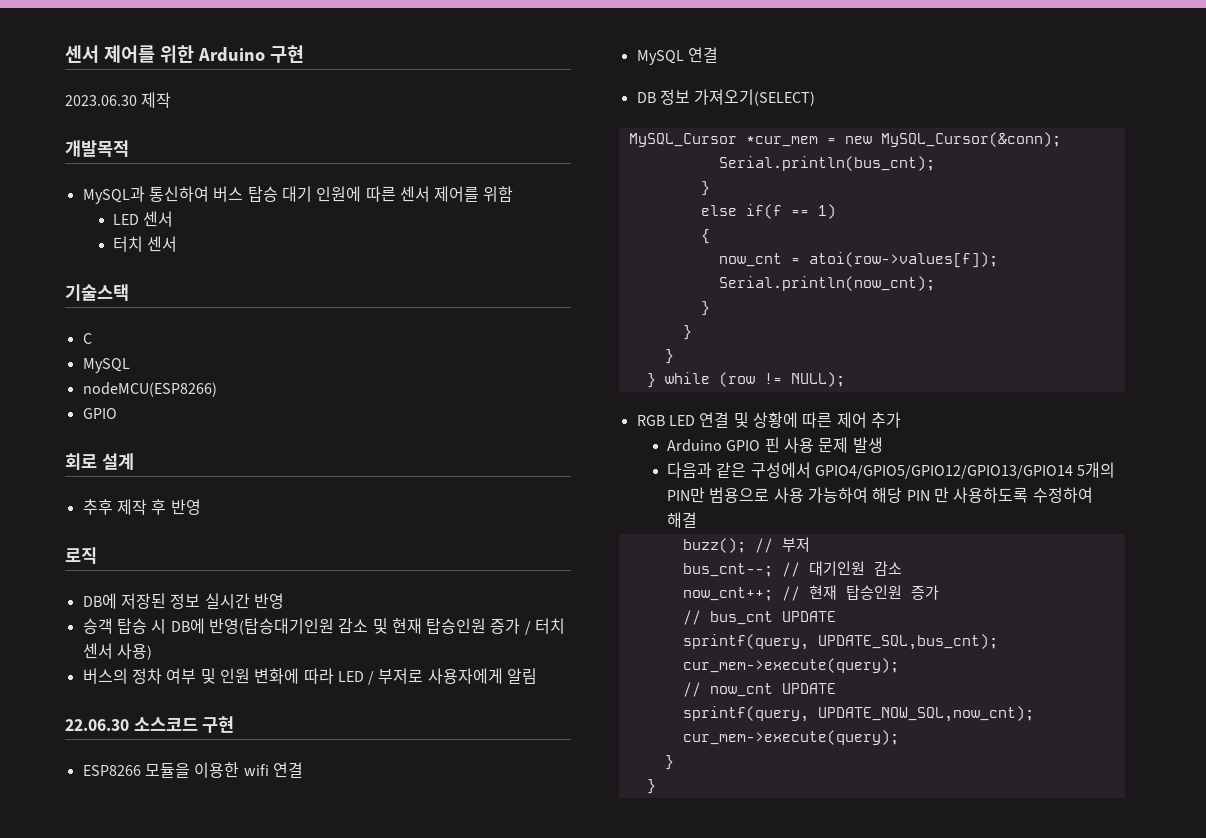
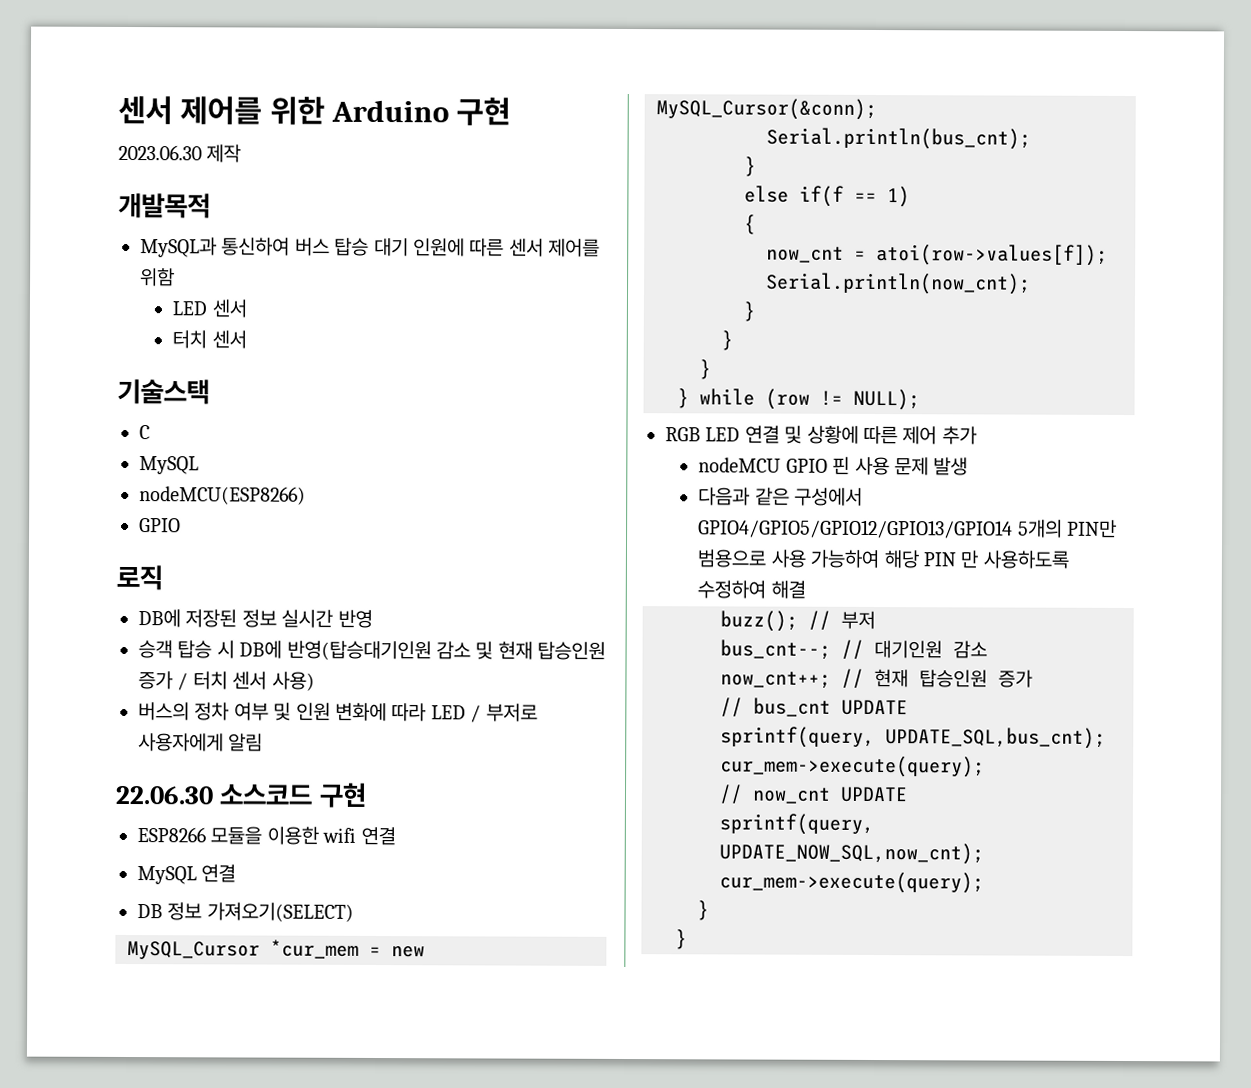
- 회로 설계
- 추후 제작 후 반영
- Arduino GPIO 핀 사용 문제 발생
+ nodeMCU GPIO 핀 사용 문제 발생

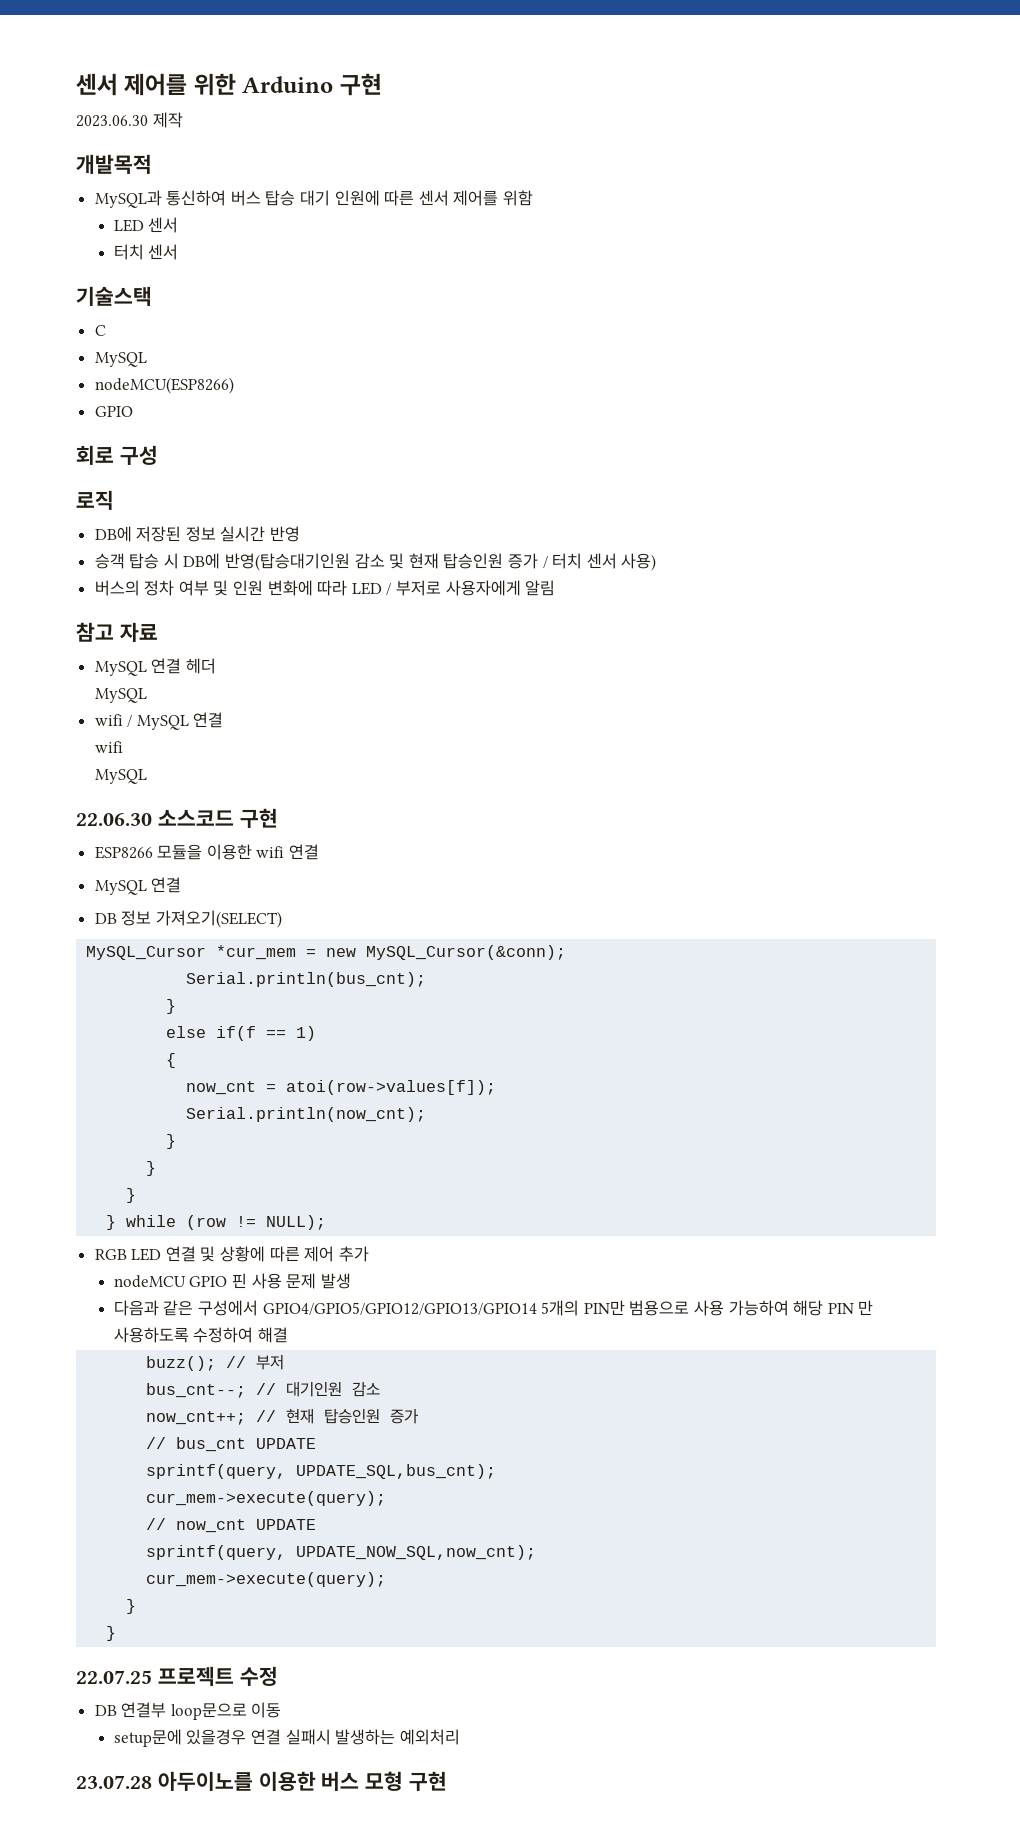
+ 회로 구성
+ 참고 자료
+ MySQL 연결 헤더
+ MySQL
+ wifi / MySQL 연결
+ wifi
+ MySQL
+ 22.07.25 프로젝트 수정
+ DB 연결부 loop문으로 이동
+ setup문에 있을경우 연결 실패시 발생하는 예외처리
+ 23.07.28 아두이노를 이용한 버스 모형 구현

